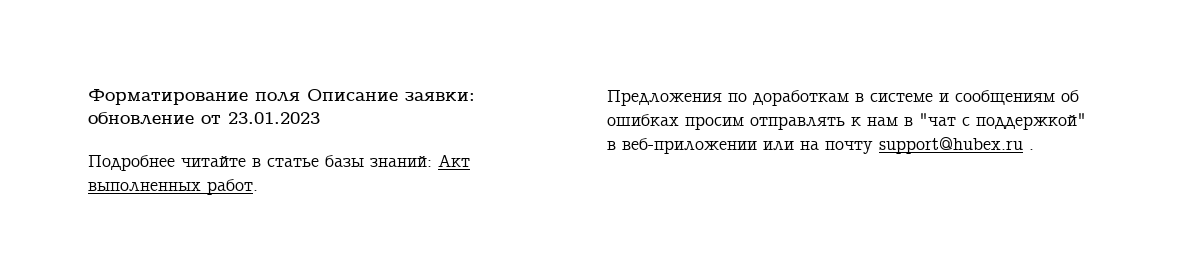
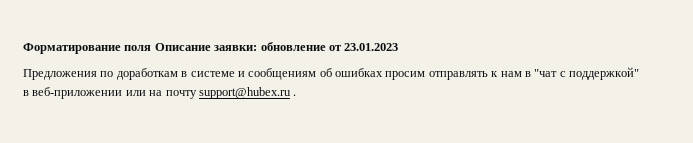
- Подробнее читайте в статье базы знаний: Акт выполненных работ.

